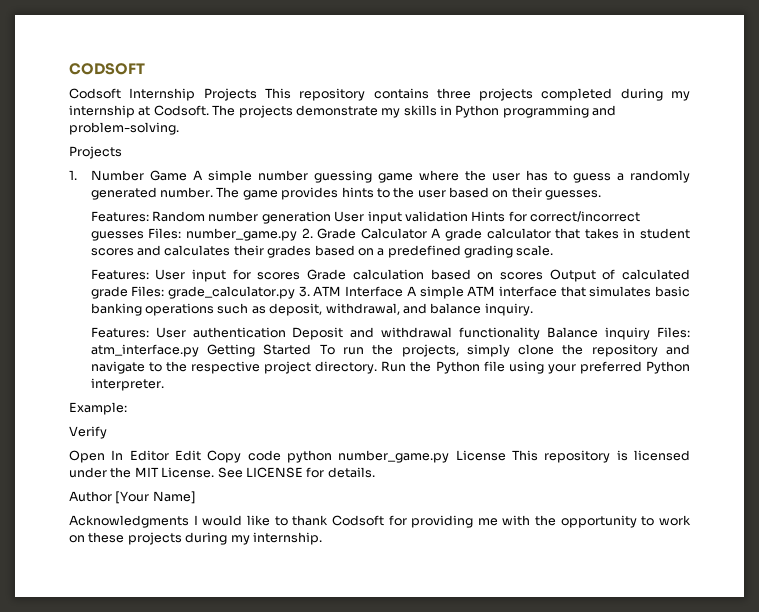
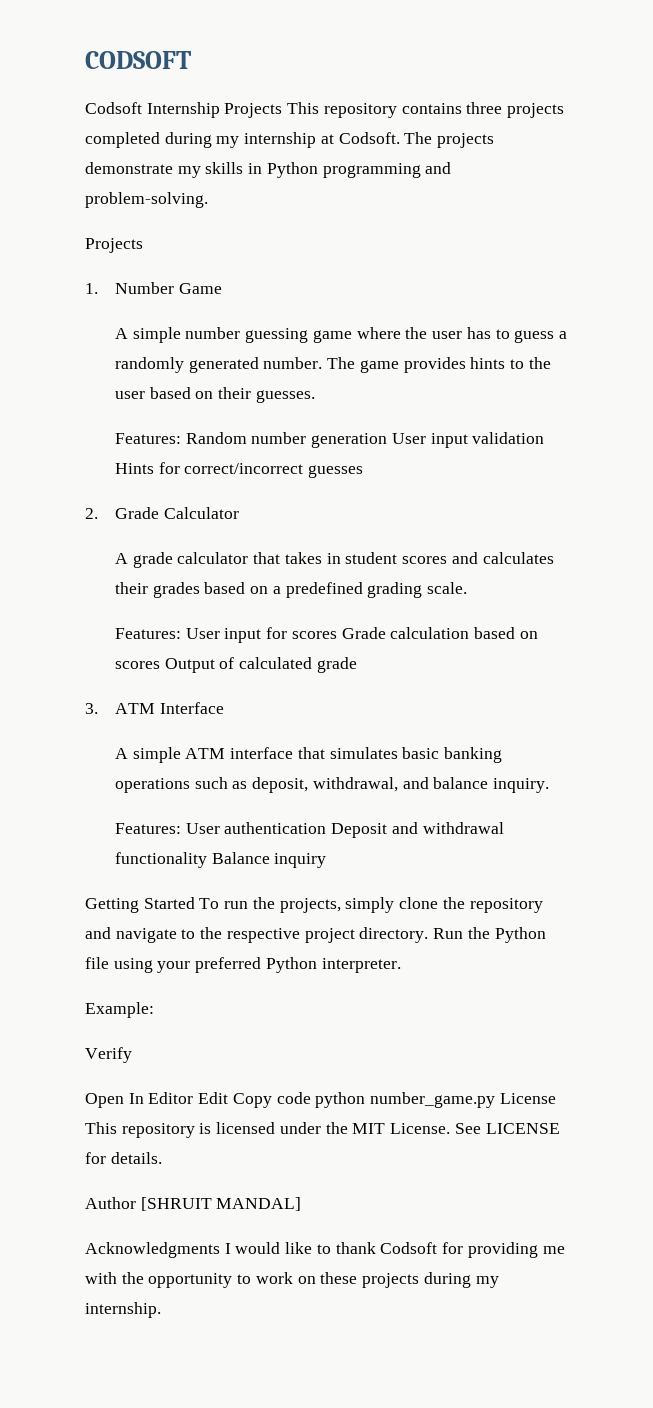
- 1. Number Game A simple number guessing game where the user has to guess a randomly generated number.
+ 1. Number Game
+ A simple number guessing game where the user has to guess a randomly generated number.
- Features: Random number generation User input validation Hints for correct/incorrect guesses Files: number_game.py 2. Grade Calculator A grade calculator that takes in student scores and calculates their grades based on a predefined grading scale.
+ Features: Random number generation User input validation Hints for correct/incorrect guesses
+ 2. Grade Calculator
+ A grade calculator that takes in student scores and calculates their grades based on a predefined grading scale.
- Features: User input for scores Grade calculation based on scores Output of calculated grade Files: grade_calculator.py 3. ATM Interface A simple ATM interface that simulates basic banking operations such as deposit, withdrawal, and balance inquiry.
+ Features: User input for scores Grade calculation based on scores Output of calculated grade
+ 3. ATM Interface
+ A simple ATM interface that simulates basic banking operations such as deposit, withdrawal, and balance inquiry.
- Features: User authentication Deposit and withdrawal functionality Balance inquiry Files: atm_interface.py Getting Started To run the projects, simply clone the repository and navigate to the respective project directory.
+ Features: User authentication Deposit and withdrawal functionality Balance inquiry
+ Getting Started To run the projects, simply clone the repository and navigate to the respective project directory.
- Author [Your Name]
+ Author [SHRUIT MANDAL]

